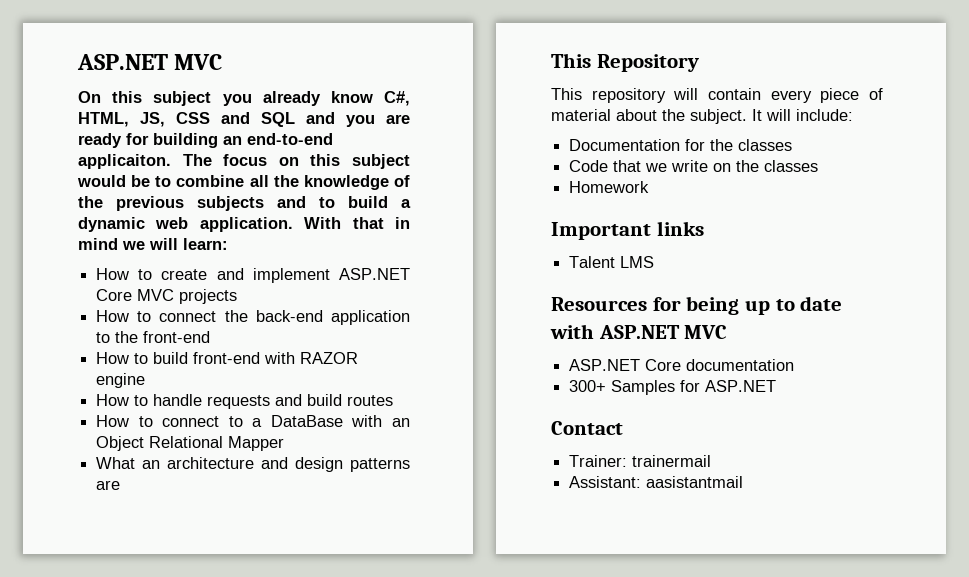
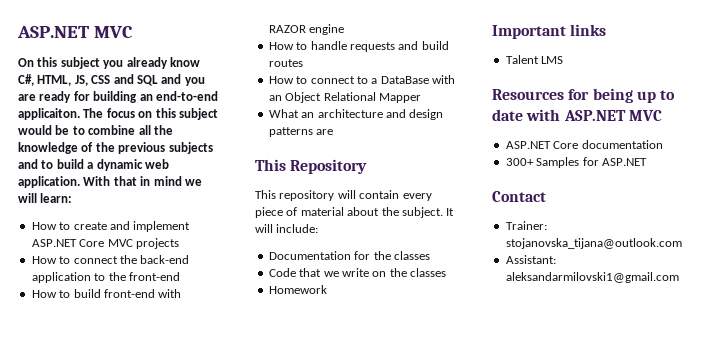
- Trainer: trainermail
+ Trainer: stojanovska_tijana@outlook.com
- Assistant: aasistantmail
+ Assistant: aleksandarmilovski1@gmail.com

